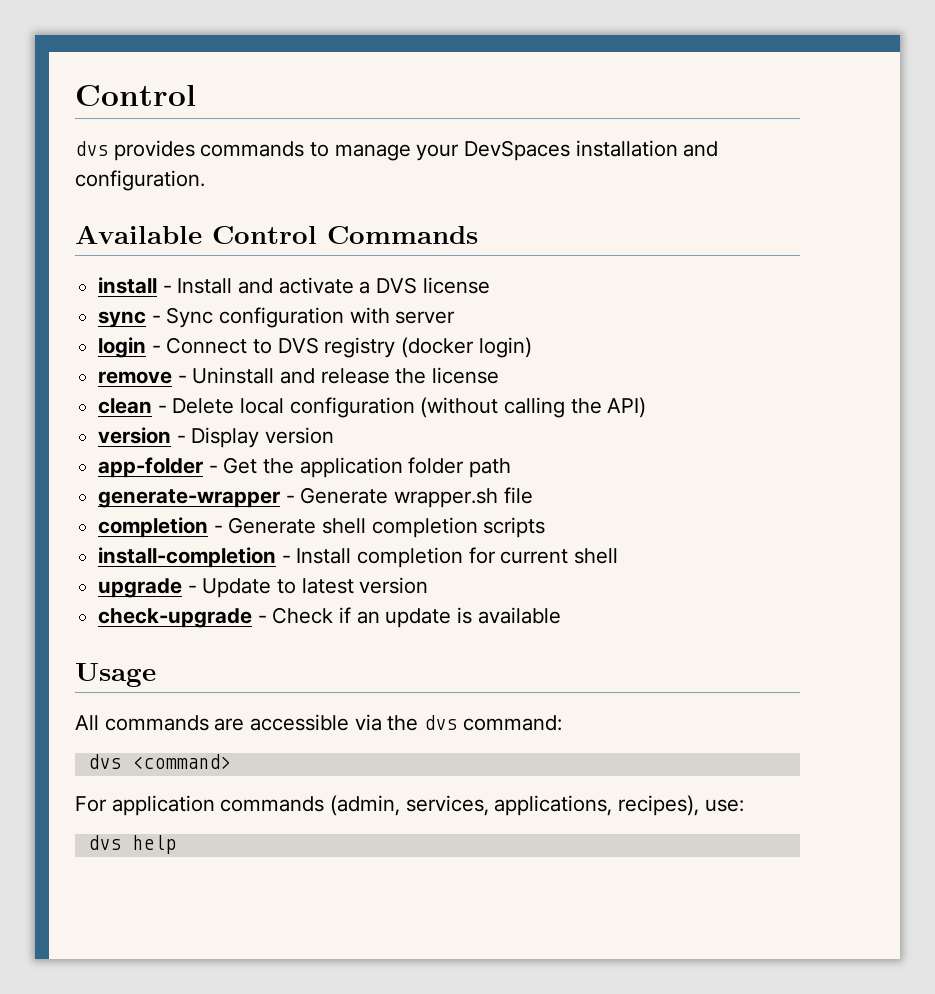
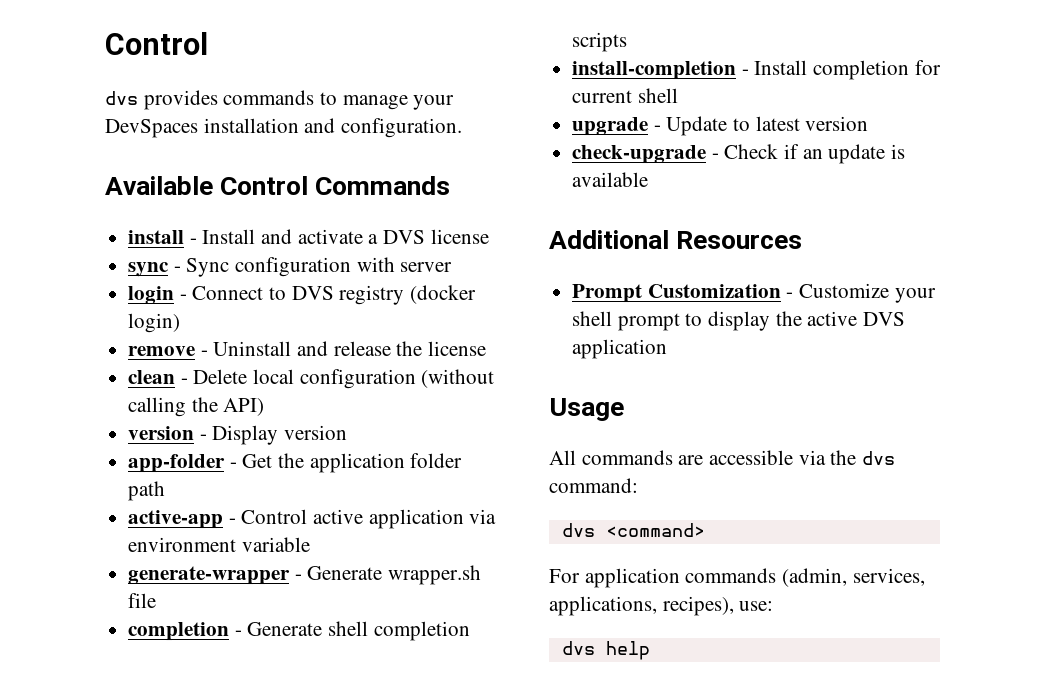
+ active-app - Control active application via environment variable
+ Additional Resources
+ Prompt Customization - Customize your shell prompt to display the active DVS application

